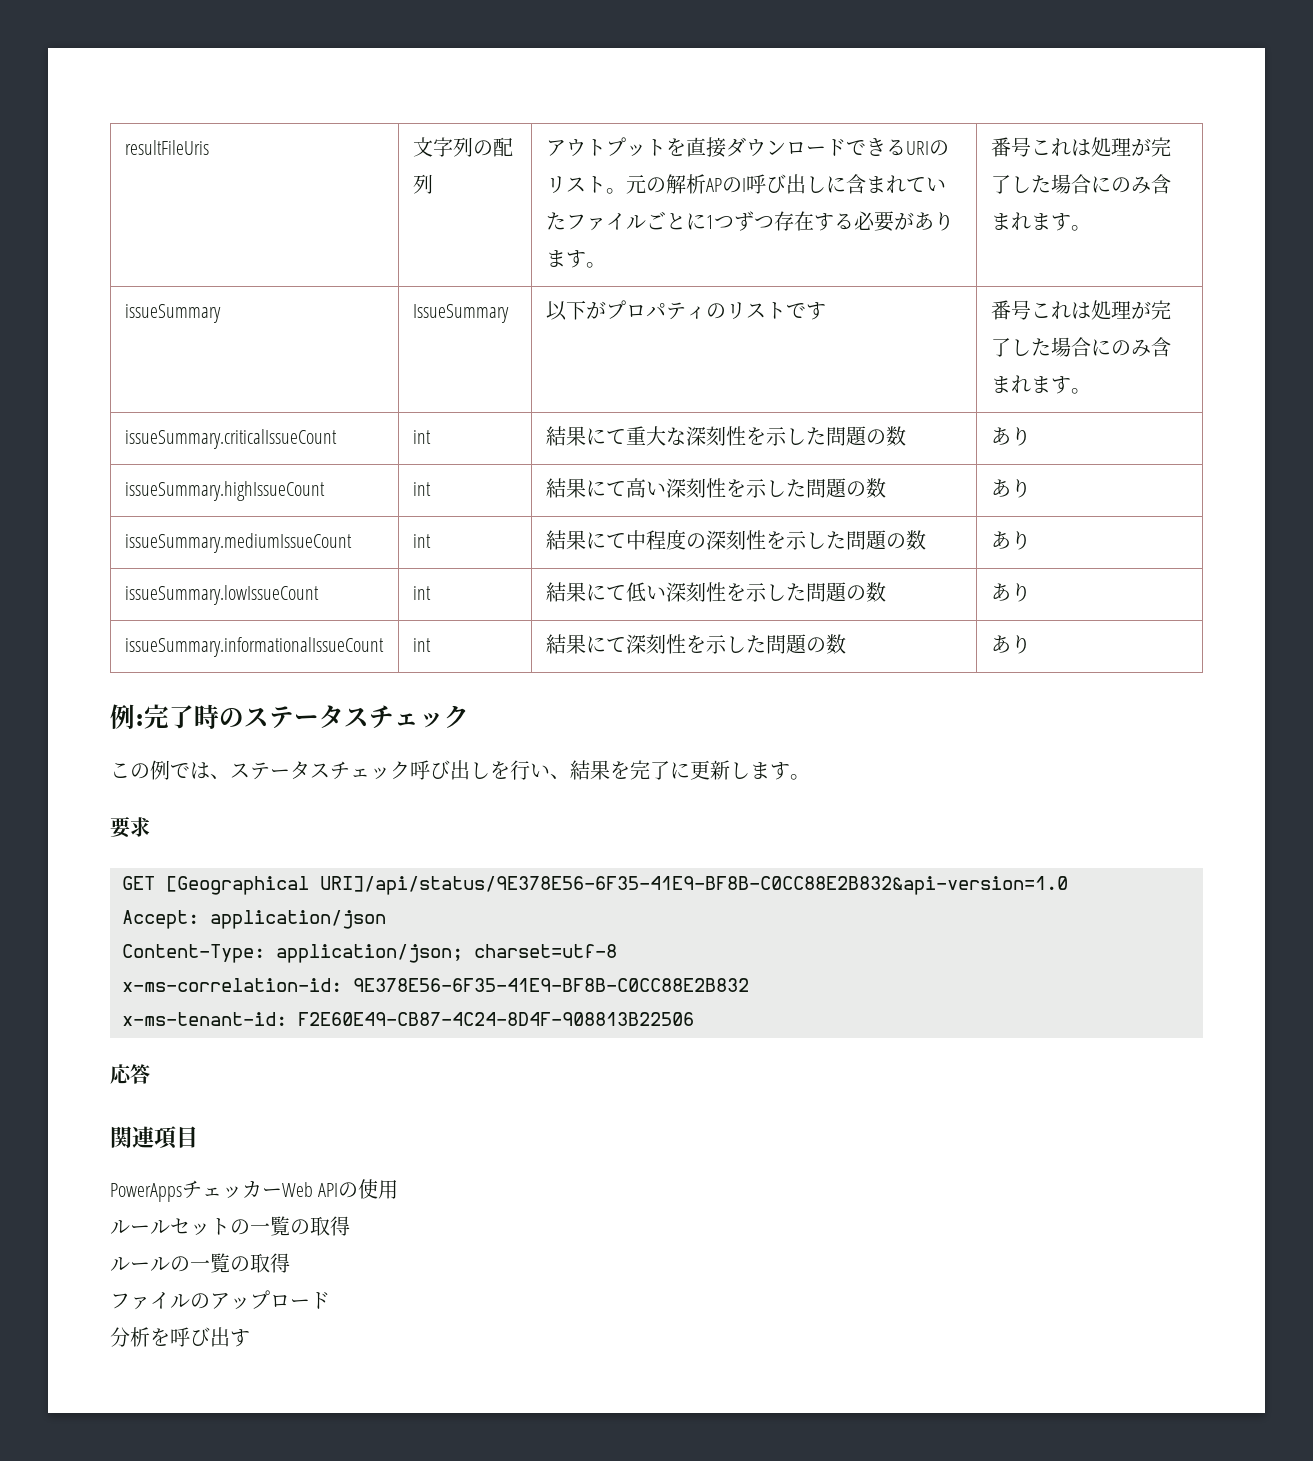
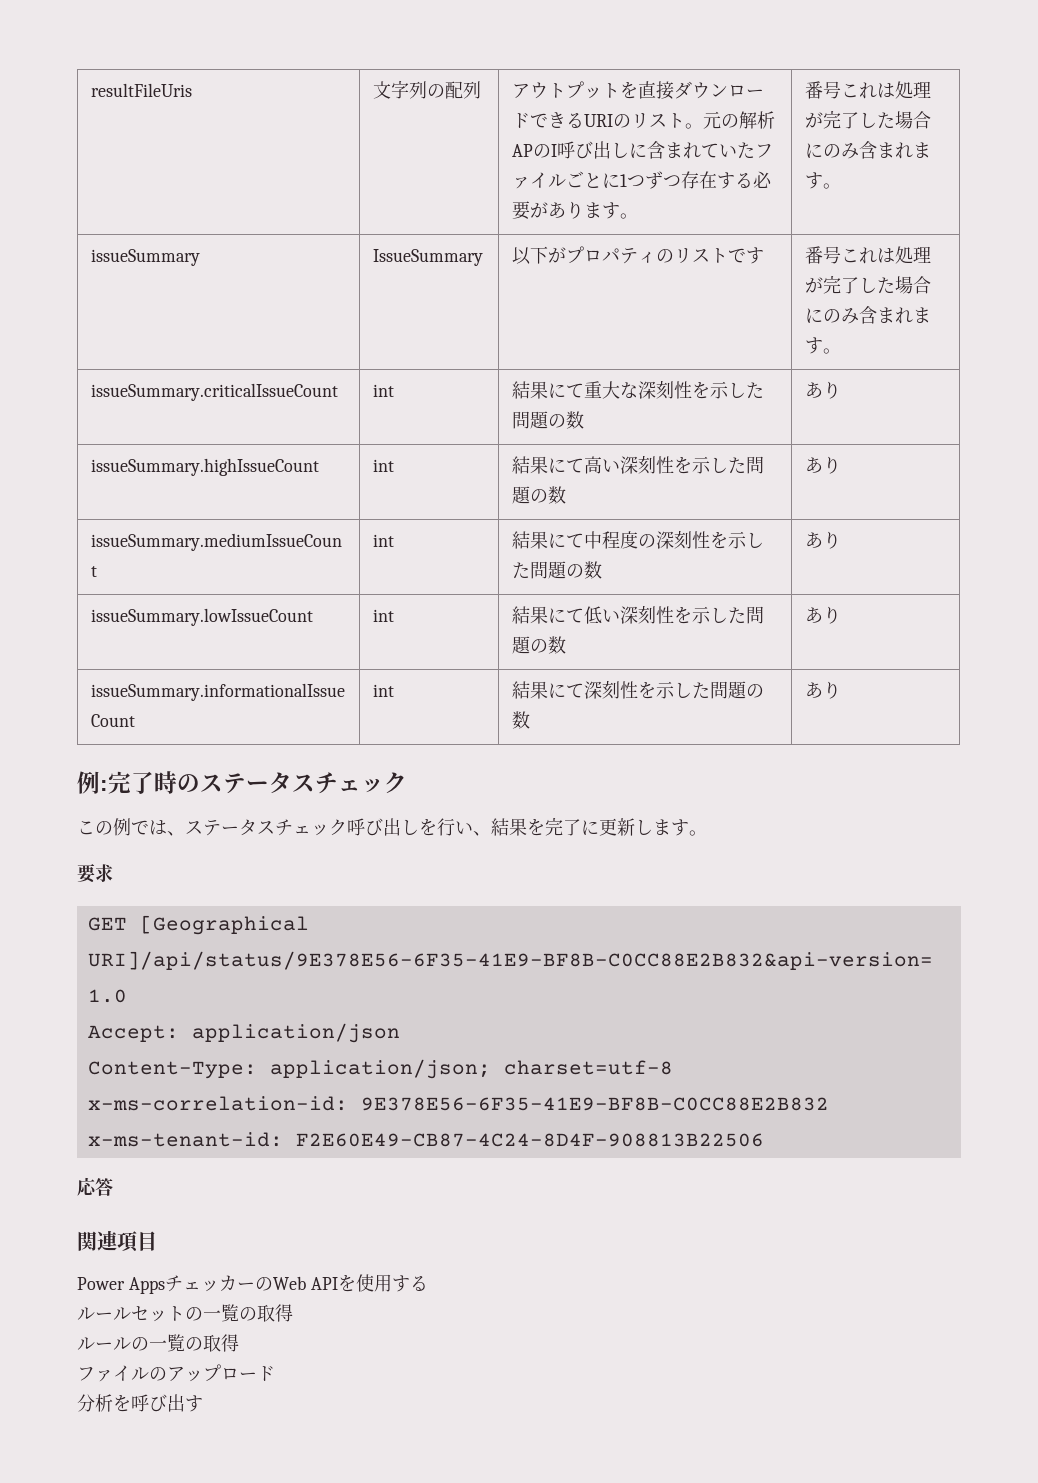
- PowerAppsチェッカーWeb APIの使用
+ Power AppsチェッカーのWeb APIを使用する

